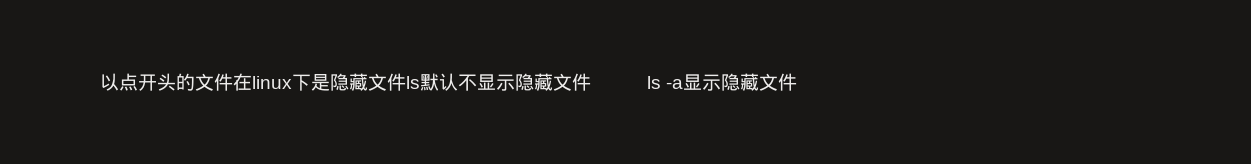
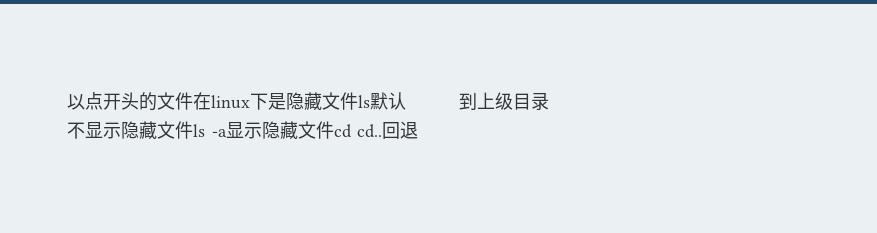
- 以点开头的文件在linux下是隐藏文件ls默认不显示隐藏文件ls -a显示隐藏文件
+ 以点开头的文件在linux下是隐藏文件ls默认不显示隐藏文件ls -a显示隐藏文件cd cd..回退到上级目录

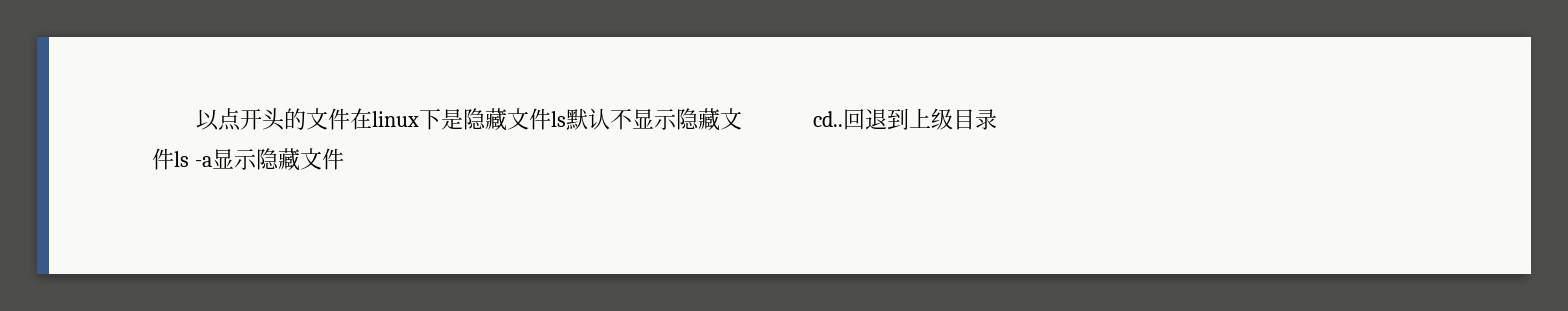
- 以点开头的文件在linux下是隐藏文件ls默认不显示隐藏文件ls -a显示隐藏文件cd cd..
+ 以点开头的文件在linux下是隐藏文件ls默认不显示隐藏文件ls -a显示隐藏文件
+ cd..

